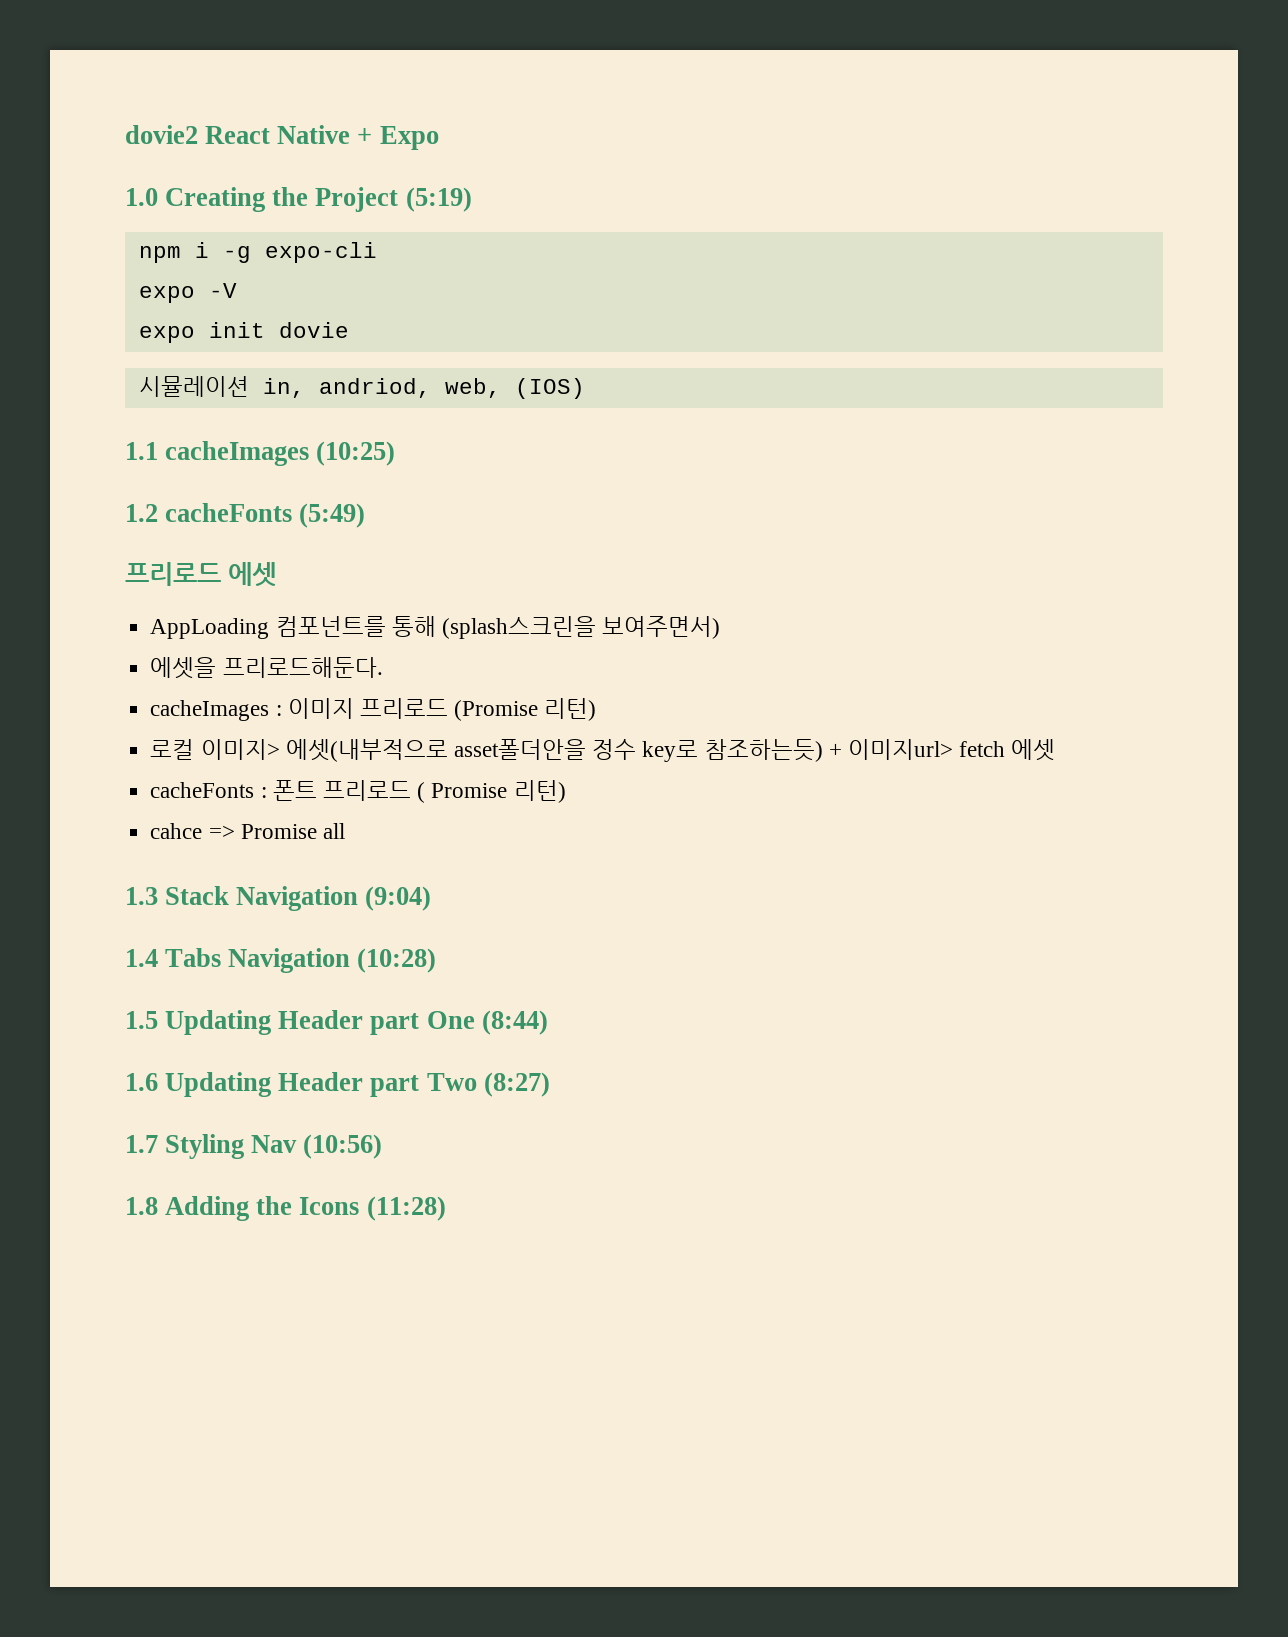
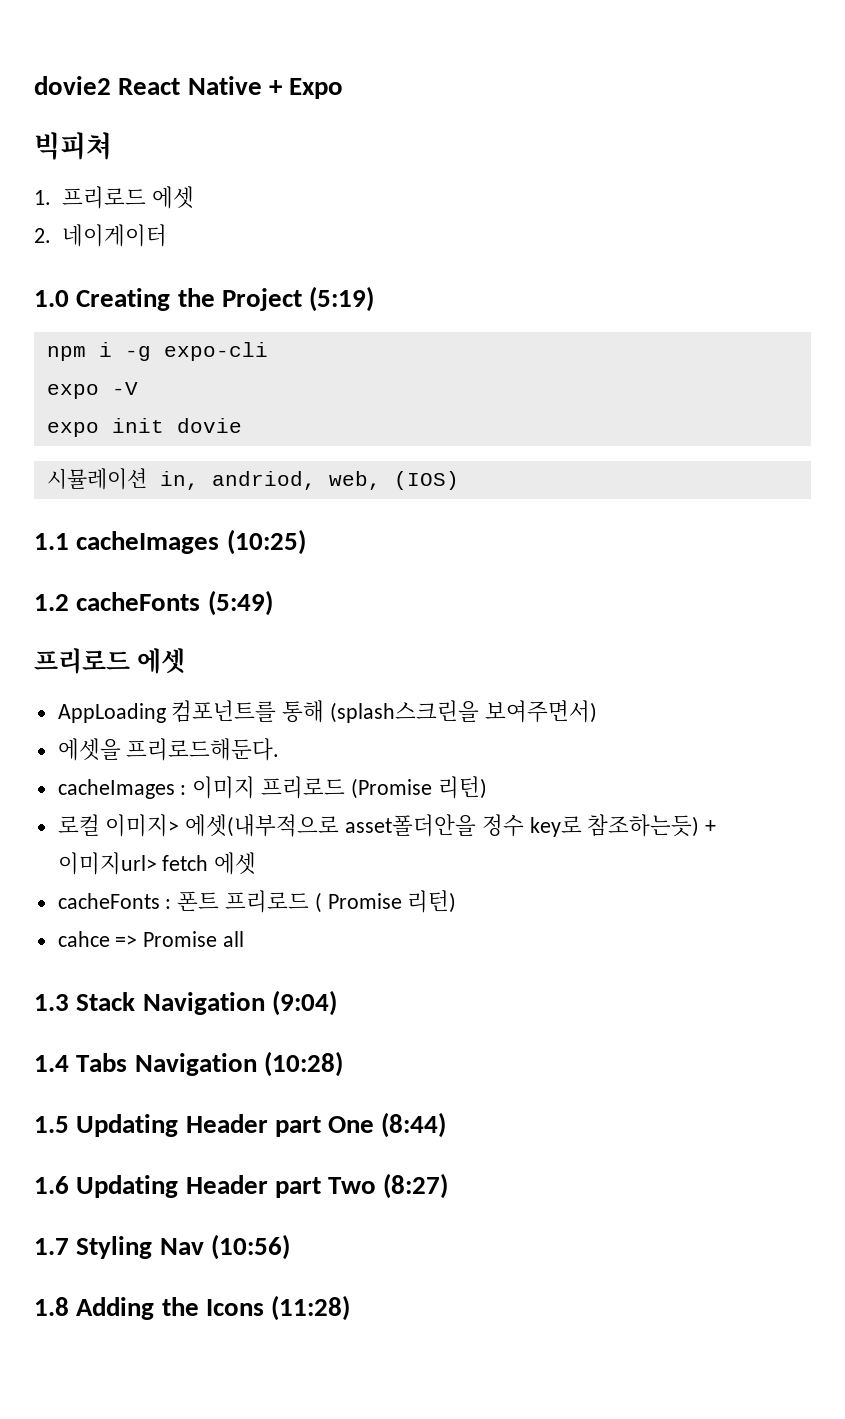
+ 빅피쳐
+ 1. 프리로드 에셋
+ 2. 네이게이터

